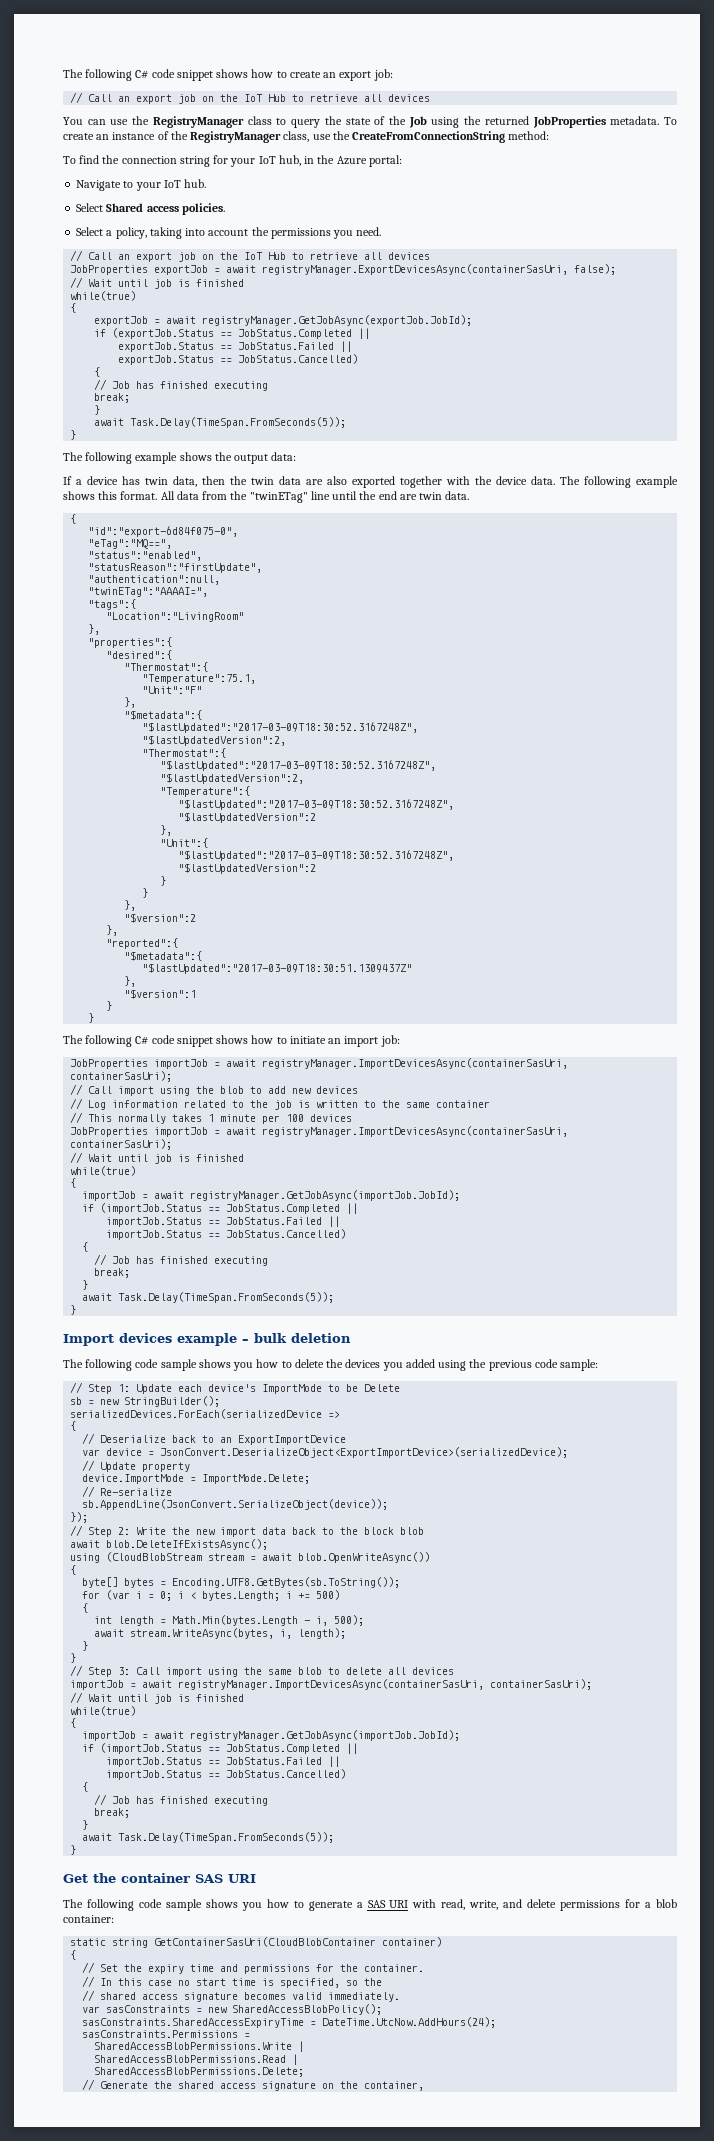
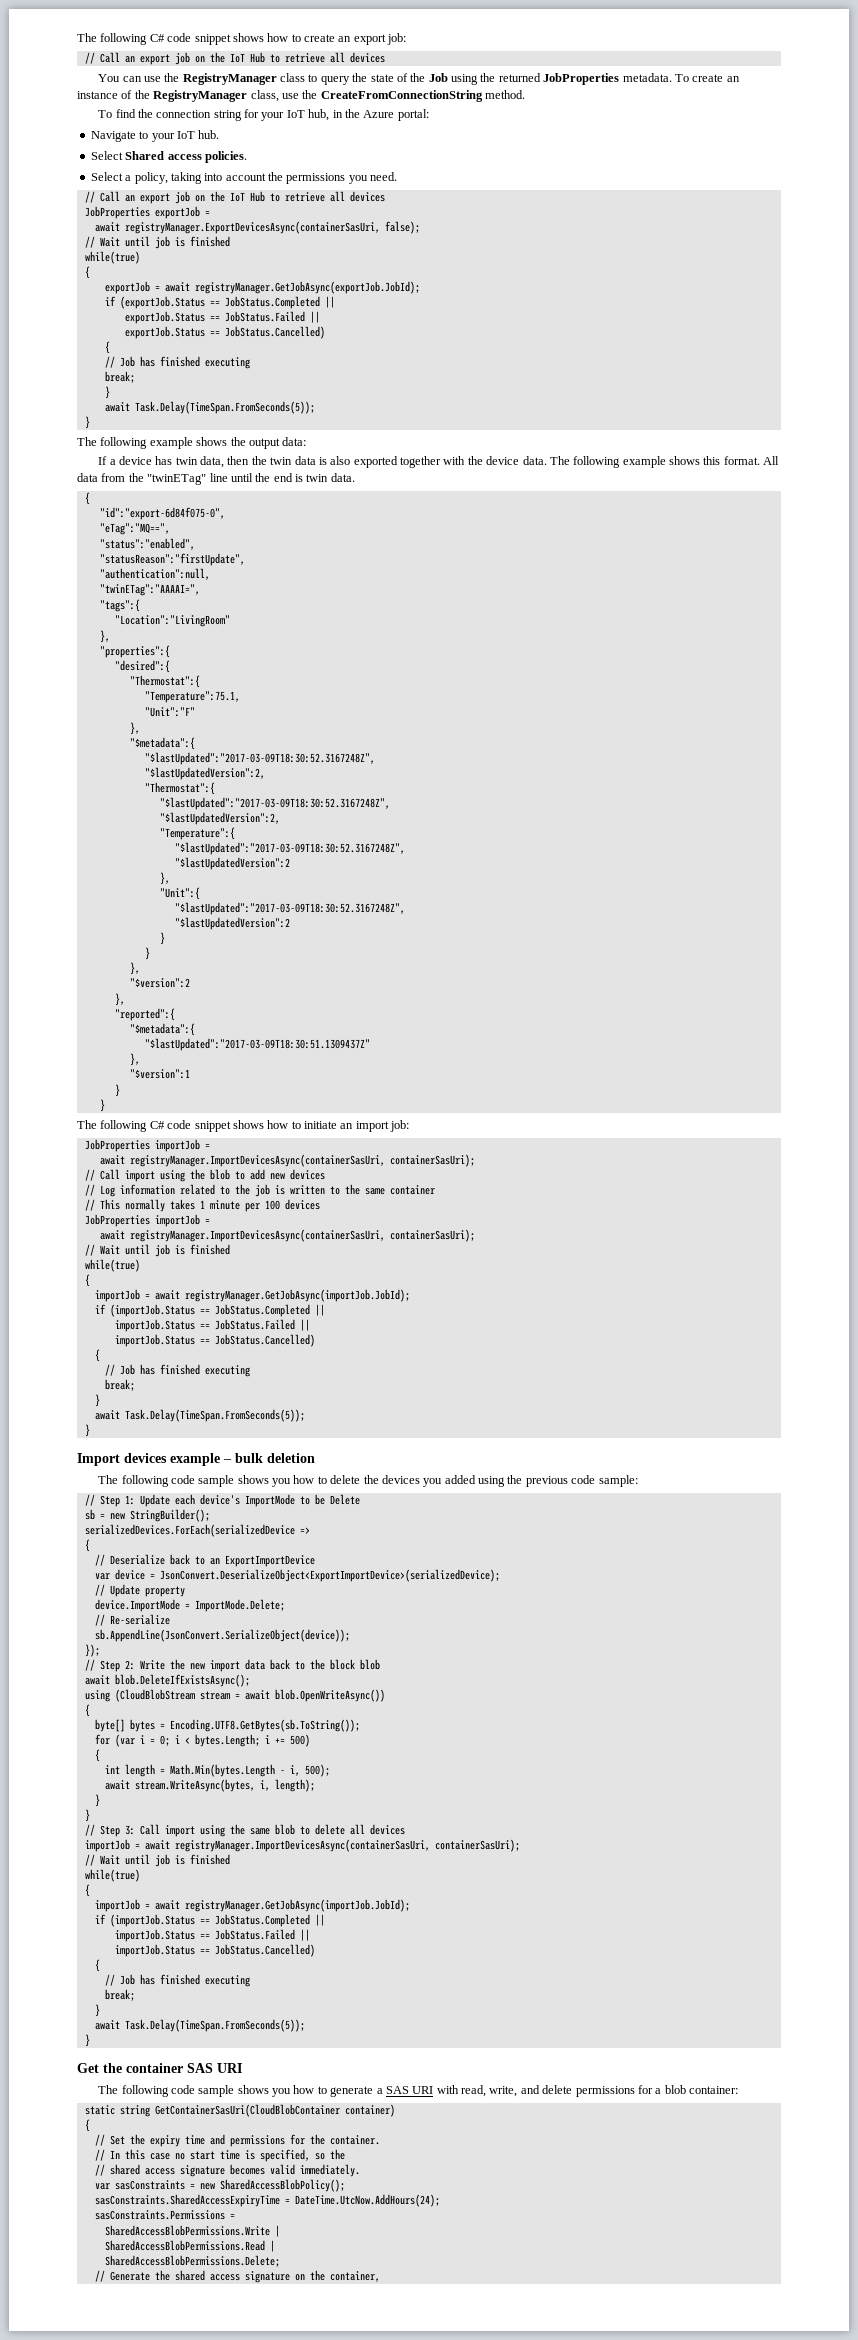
- To create an instance of the RegistryManager class, use the CreateFromConnectionString method:
+ To create an instance of the RegistryManager class, use the CreateFromConnectionString method.
- JobProperties exportJob = await registryManager.ExportDevicesAsync(containerSasUri, false);
+ JobProperties exportJob =
+ await registryManager.ExportDevicesAsync(containerSasUri, false);
- If a device has twin data, then the twin data are also exported together with the device data.
+ If a device has twin data, then the twin data is also exported together with the device data.
- All data from the "twinETag" line until the end are twin data.
+ All data from the "twinETag" line until the end is twin data.
  The following C# code snippet shows how to initiate an import job:
- JobProperties importJob = await registryManager.ImportDevicesAsync(containerSasUri, containerSasUri);
+ JobProperties importJob =
+ await registryManager.ImportDevicesAsync(containerSasUri, containerSasUri);
  // This normally takes 1 minute per 100 devices
- JobProperties importJob = await registryManager.ImportDevicesAsync(containerSasUri, containerSasUri);
+ JobProperties importJob =
+ await registryManager.ImportDevicesAsync(containerSasUri, containerSasUri);

